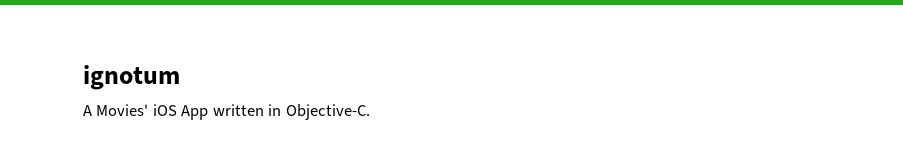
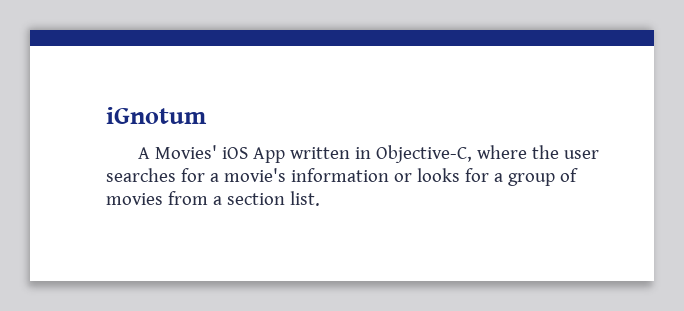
- ignotum
+ iGnotum
- A Movies' iOS App written in Objective-C.
+ A Movies' iOS App written in Objective-C, where the user searches for a movie's information or looks for a group of movies from a section list.

